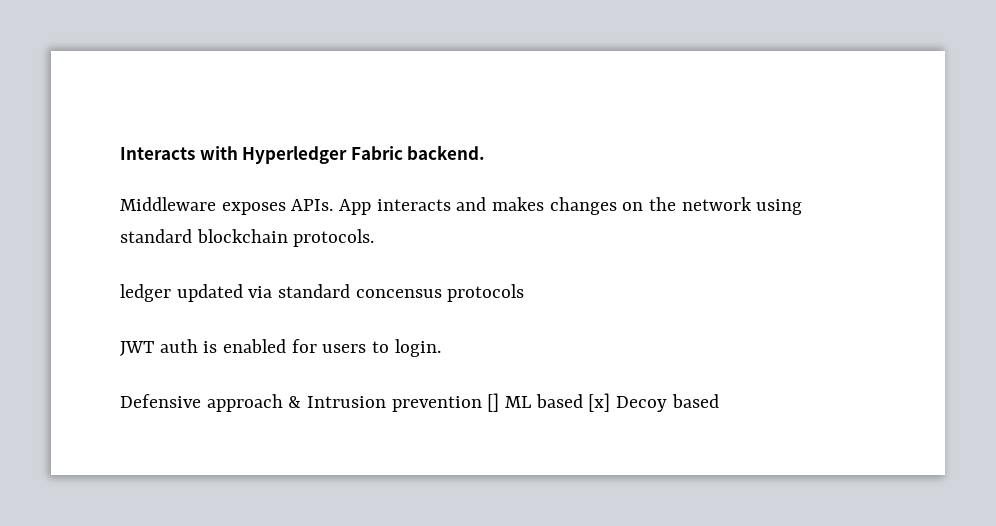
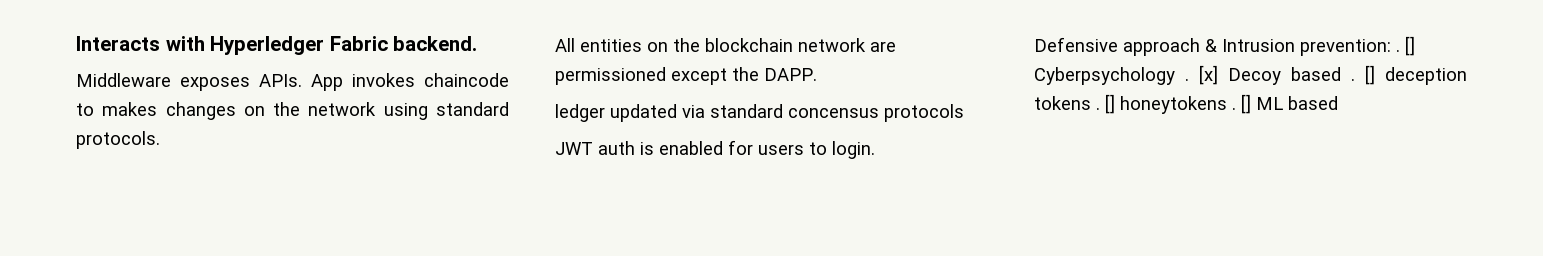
- App interacts and makes changes on the network using standard blockchain protocols.
+ App invokes chaincode to makes changes on the network using standard protocols.
+ All entities on the blockchain network are permissioned except the DAPP.
- Defensive approach & Intrusion prevention [] ML based [x] Decoy based
+ Defensive approach & Intrusion prevention: . [] Cyberpsychology . [x] Decoy based . [] deception tokens . [] honeytokens . [] ML based

